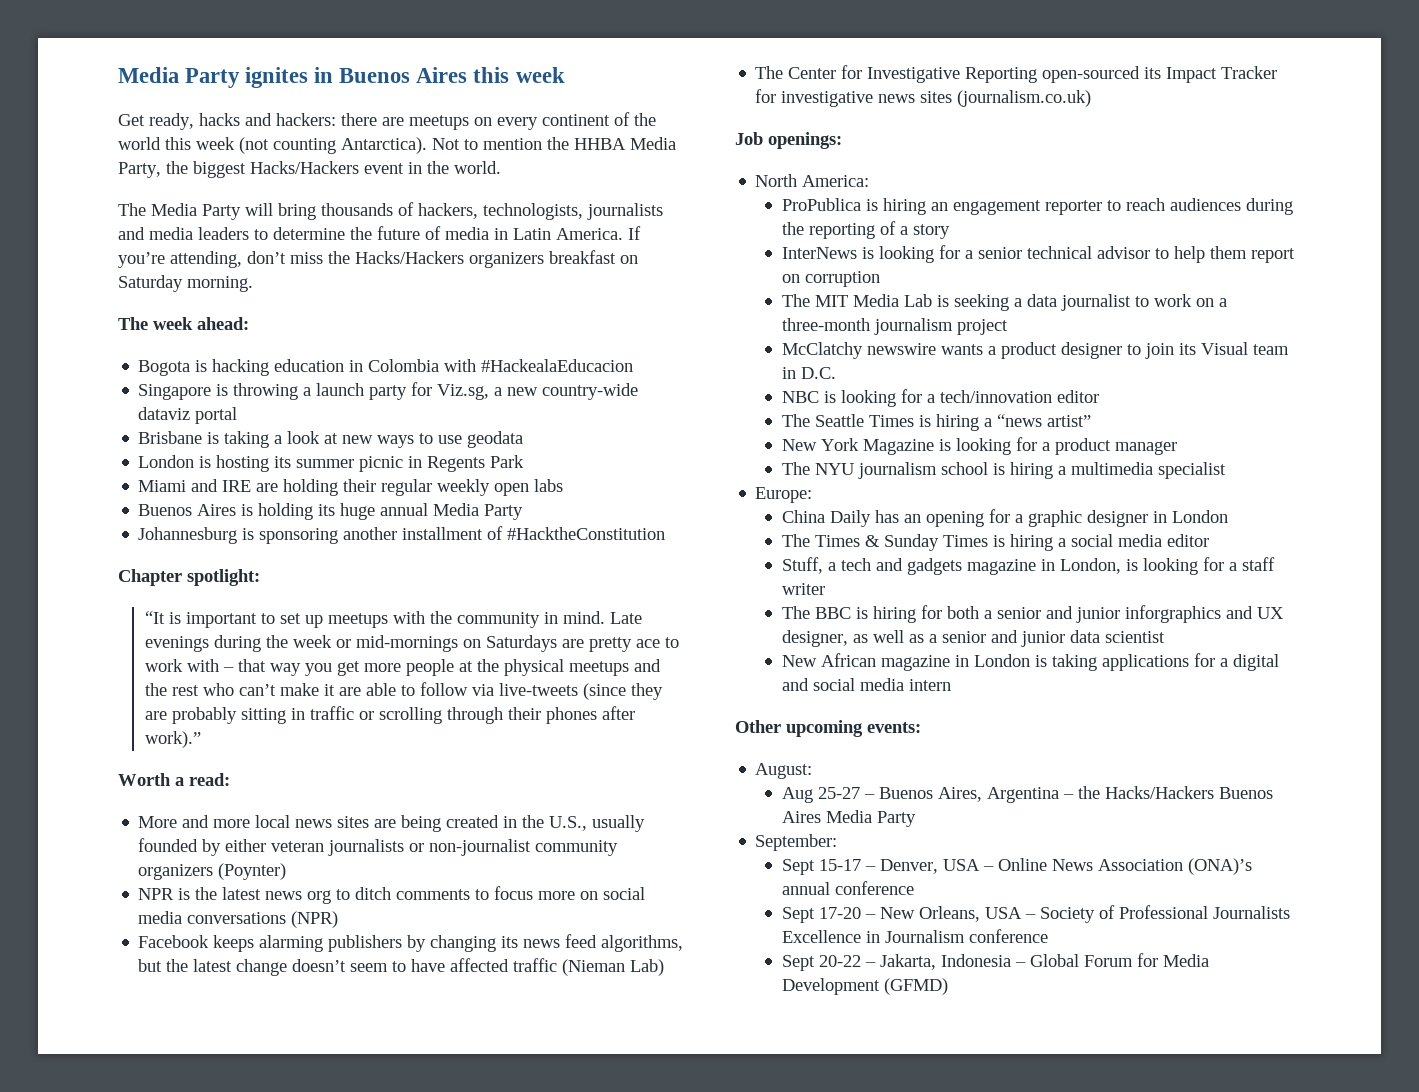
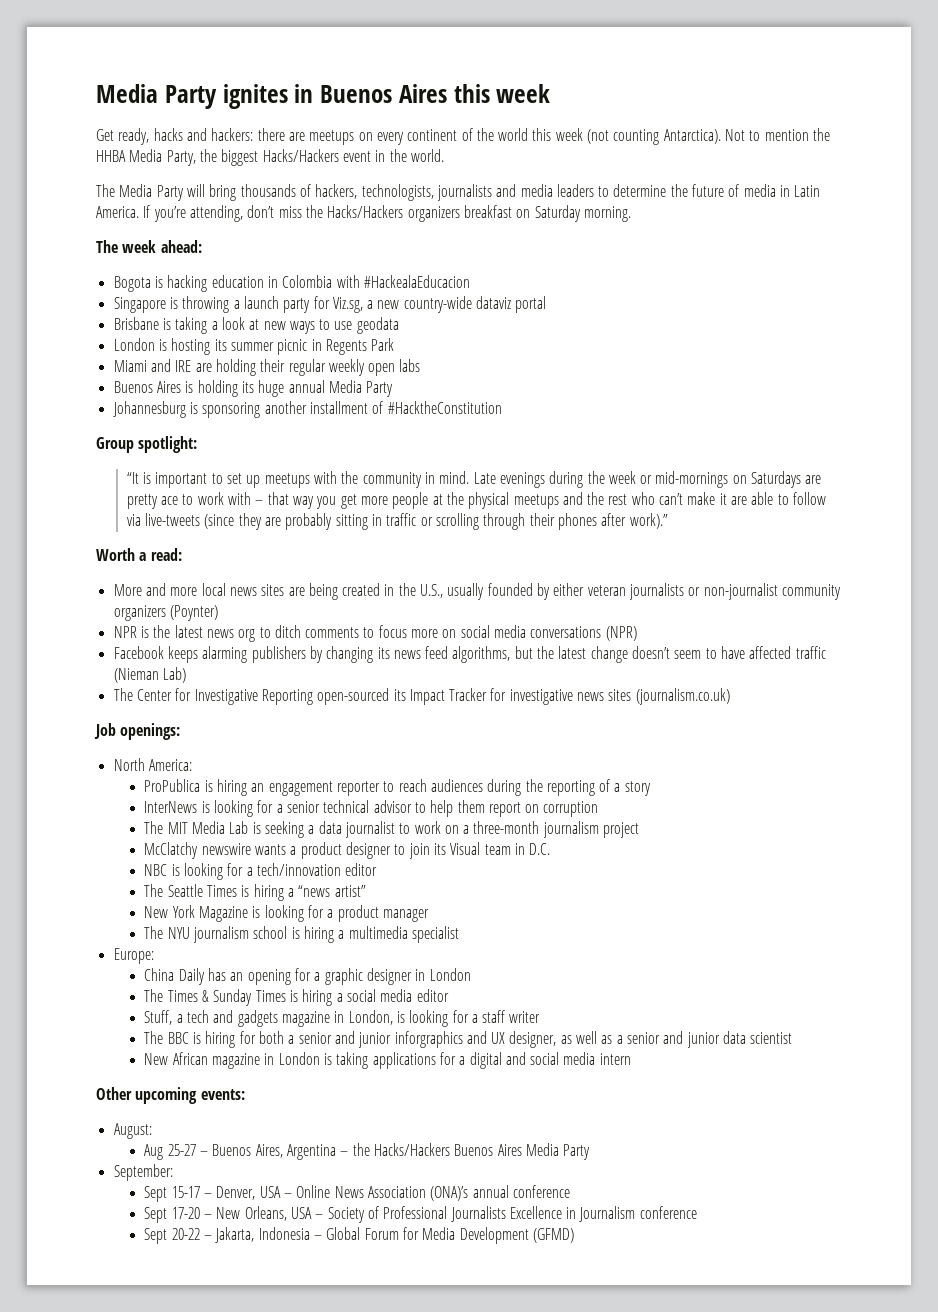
- Chapter spotlight:
+ Group spotlight:

